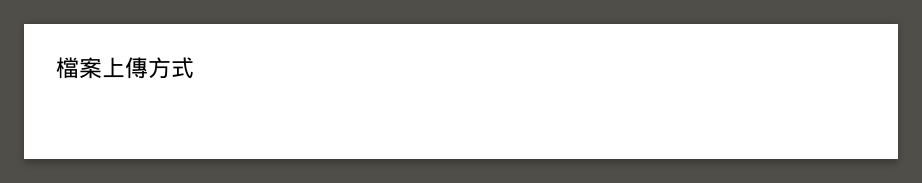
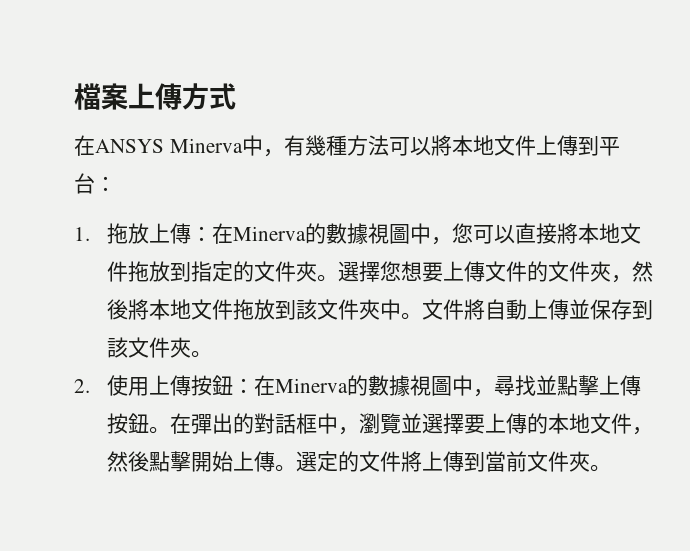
+ 在ANSYS Minerva中，有幾種方法可以將本地文件上傳到平台：
+ 1.拖放上傳：在Minerva的數據視圖中，您可以直接將本地文件拖放到指定的文件夾。選擇您想要上傳文件的文件夾，然後將本地文件拖放到該文件夾中。文件將自動上傳並保存到該文件夾。
+ 2.使用上傳按鈕：在Minerva的數據視圖中，尋找並點擊上傳按鈕。在彈出的對話框中，瀏覽並選擇要上傳的本地文件，然後點擊開始上傳。選定的文件將上傳到當前文件夾。

